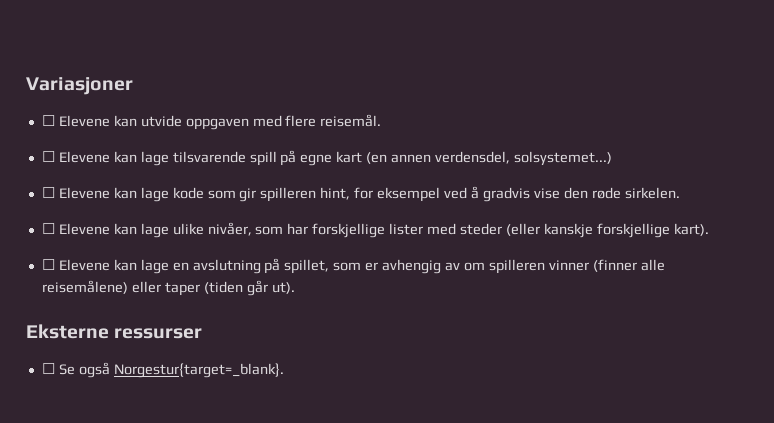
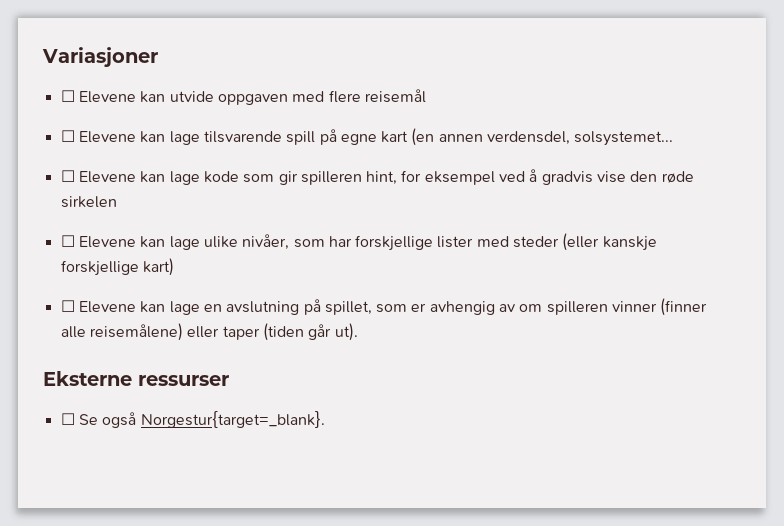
- ☐ Elevene kan utvide oppgaven med flere reisemål.
+ ☐ Elevene kan utvide oppgaven med flere reisemål
- ☐ Elevene kan lage tilsvarende spill på egne kart (en annen verdensdel, solsystemet...)
+ ☐ Elevene kan lage tilsvarende spill på egne kart (en annen verdensdel, solsystemet...
- ☐ Elevene kan lage kode som gir spilleren hint, for eksempel ved å gradvis vise den røde sirkelen.
+ ☐ Elevene kan lage kode som gir spilleren hint, for eksempel ved å gradvis vise den røde sirkelen
- ☐ Elevene kan lage ulike nivåer, som har forskjellige lister med steder (eller kanskje forskjellige kart).
+ ☐ Elevene kan lage ulike nivåer, som har forskjellige lister med steder (eller kanskje forskjellige kart)

